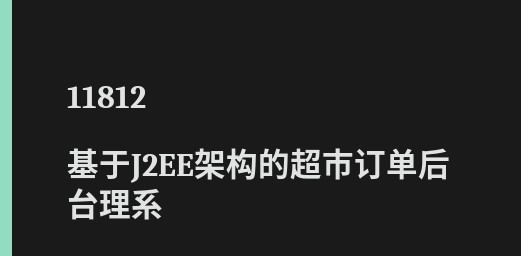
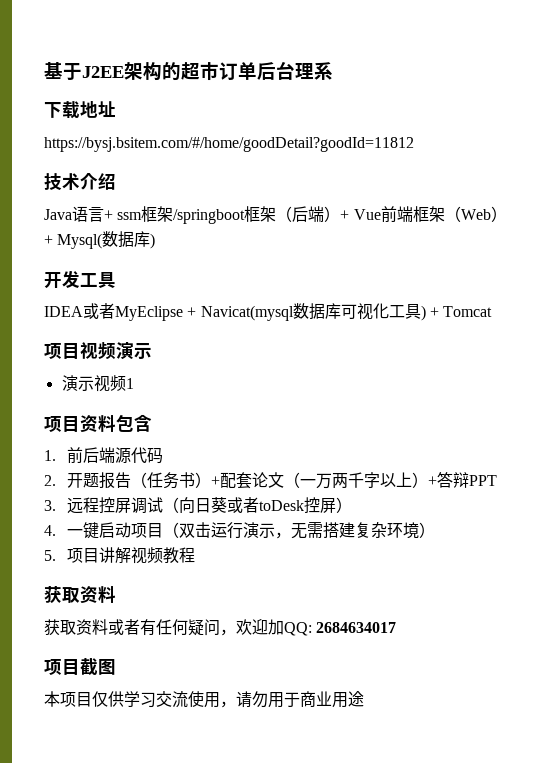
- 11812
+ 下载地址
+ https://bysj.bsitem.com/#/home/goodDetail?goodId=11812
+ 技术介绍
+ Java语言+ ssm框架/springboot框架（后端）+ Vue前端框架（Web）+ Mysql(数据库)
+ 开发工具
+ IDEA或者MyEclipse + Navicat(mysql数据库可视化工具) + Tomcat
+ 项目视频演示
+ 演示视频1
+ 项目资料包含
+ 1.前后端源代码
+ 2.开题报告（任务书）+配套论文（一万两千字以上）+答辩PPT
+ 3.远程控屏调试（向日葵或者toDesk控屏）
+ 4.一键启动项目（双击运行演示，无需搭建复杂环境）
+ 5.项目讲解视频教程
+ 获取资料
+ 获取资料或者有任何疑问，欢迎加QQ: 2684634017
+ 项目截图
+ 本项目仅供学习交流使用，请勿用于商业用途

